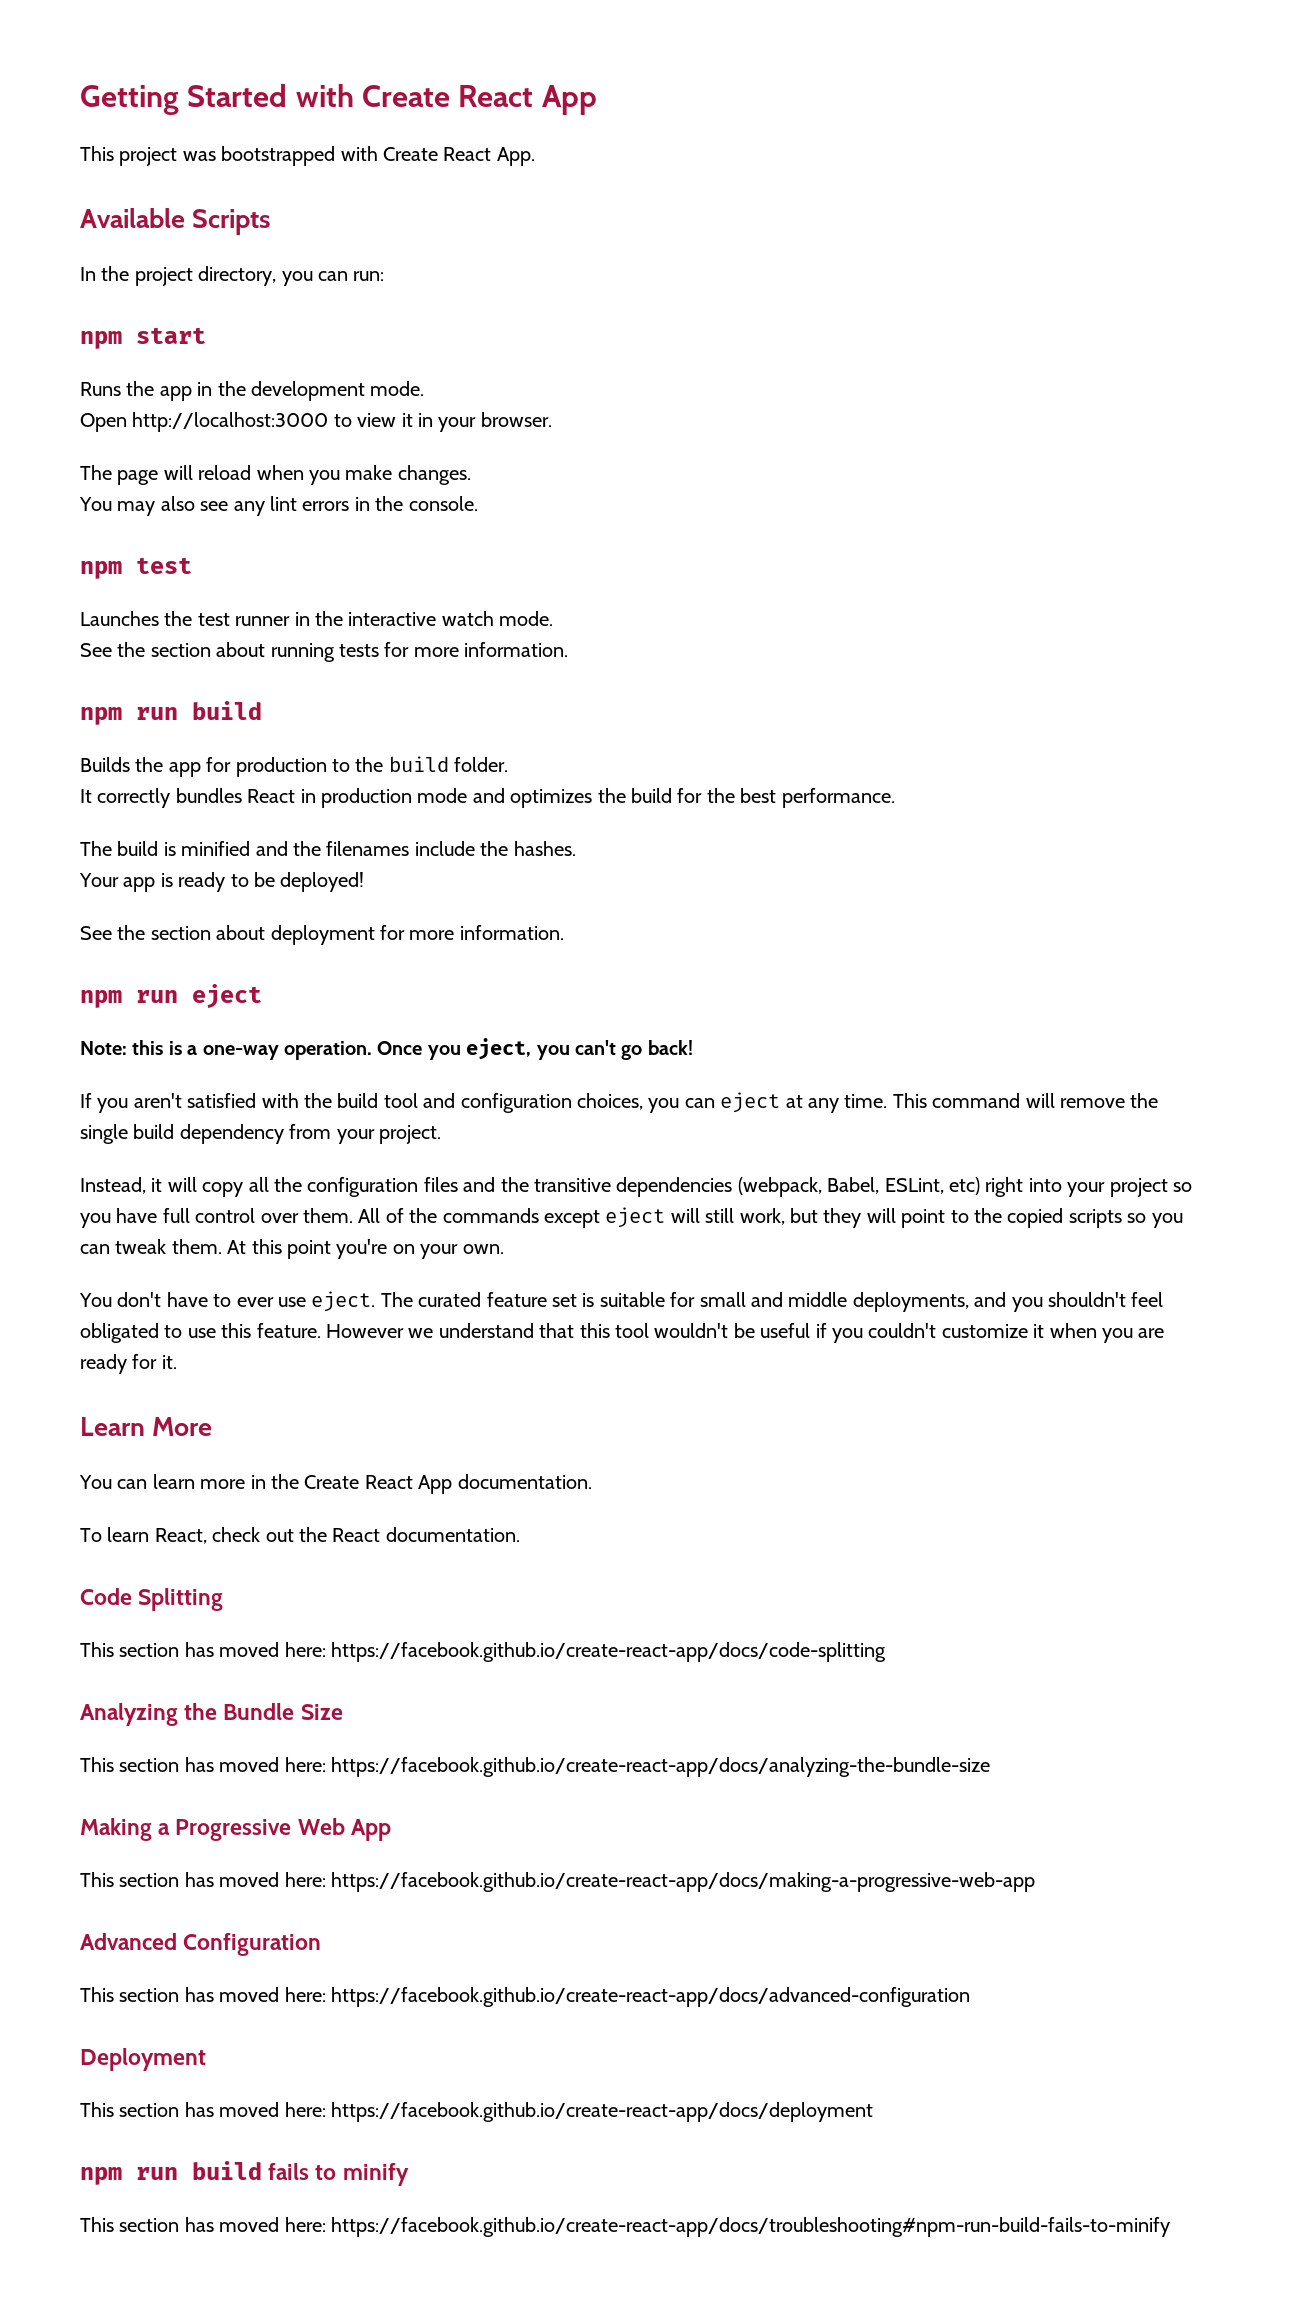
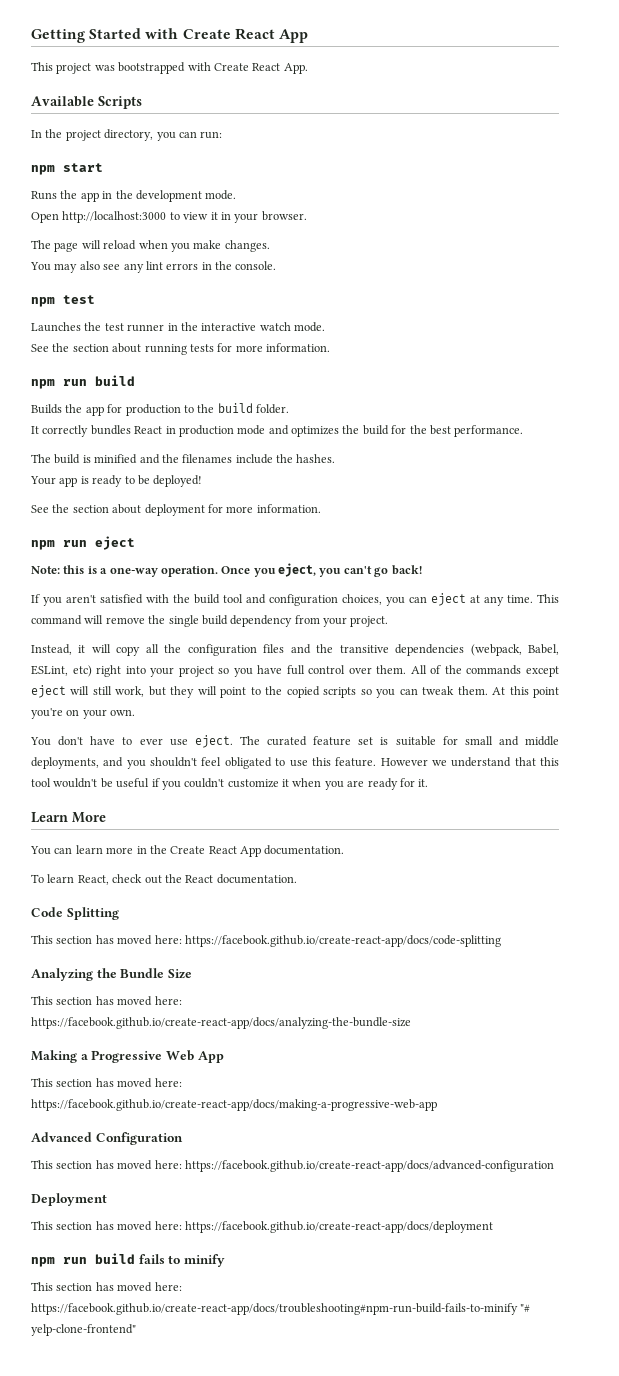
- This section has moved here: https://facebook.github.io/create-react-app/docs/troubleshooting#npm-run-build-fails-to-minify
+ This section has moved here: https://facebook.github.io/create-react-app/docs/troubleshooting#npm-run-build-fails-to-minify "# yelp-clone-frontend"

